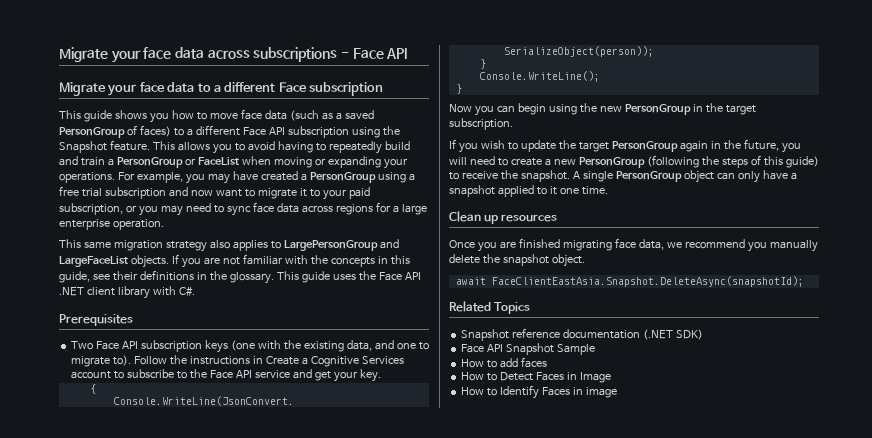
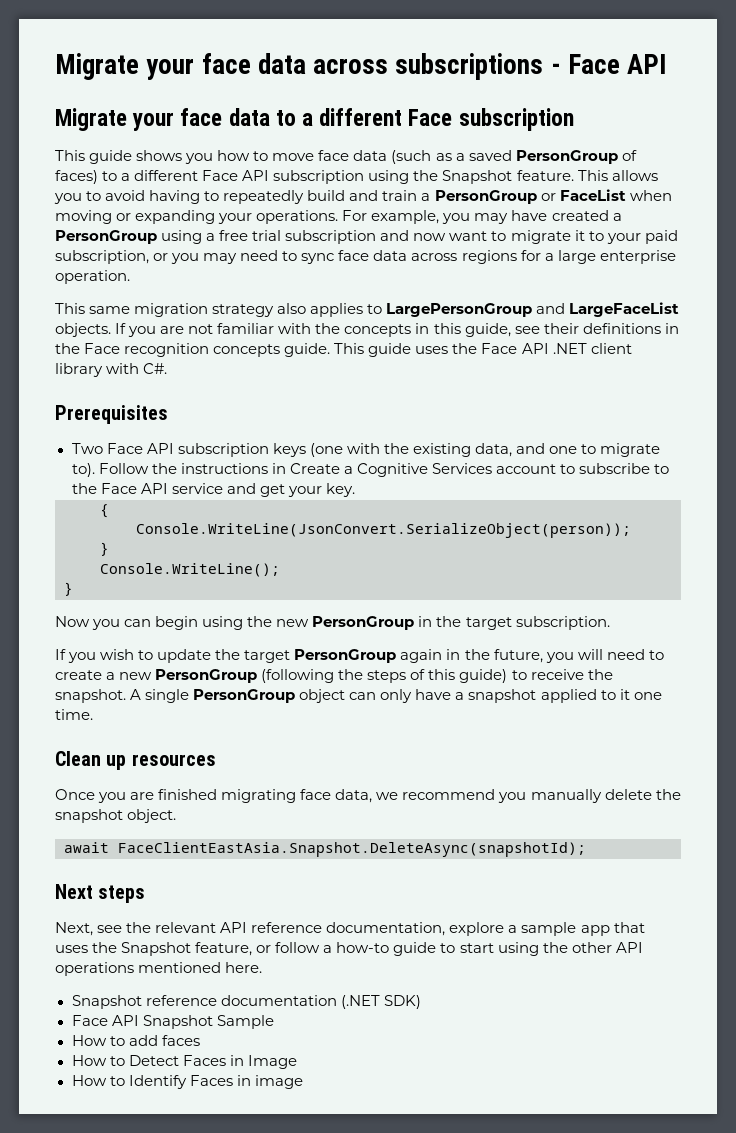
- If you are not familiar with the concepts in this guide, see their definitions in the glossary.
+ If you are not familiar with the concepts in this guide, see their definitions in the Face recognition concepts guide.
- Related Topics
+ Next steps
+ Next, see the relevant API reference documentation, explore a sample app that uses the Snapshot feature, or follow a how-to guide to start using the other API operations mentioned here.

